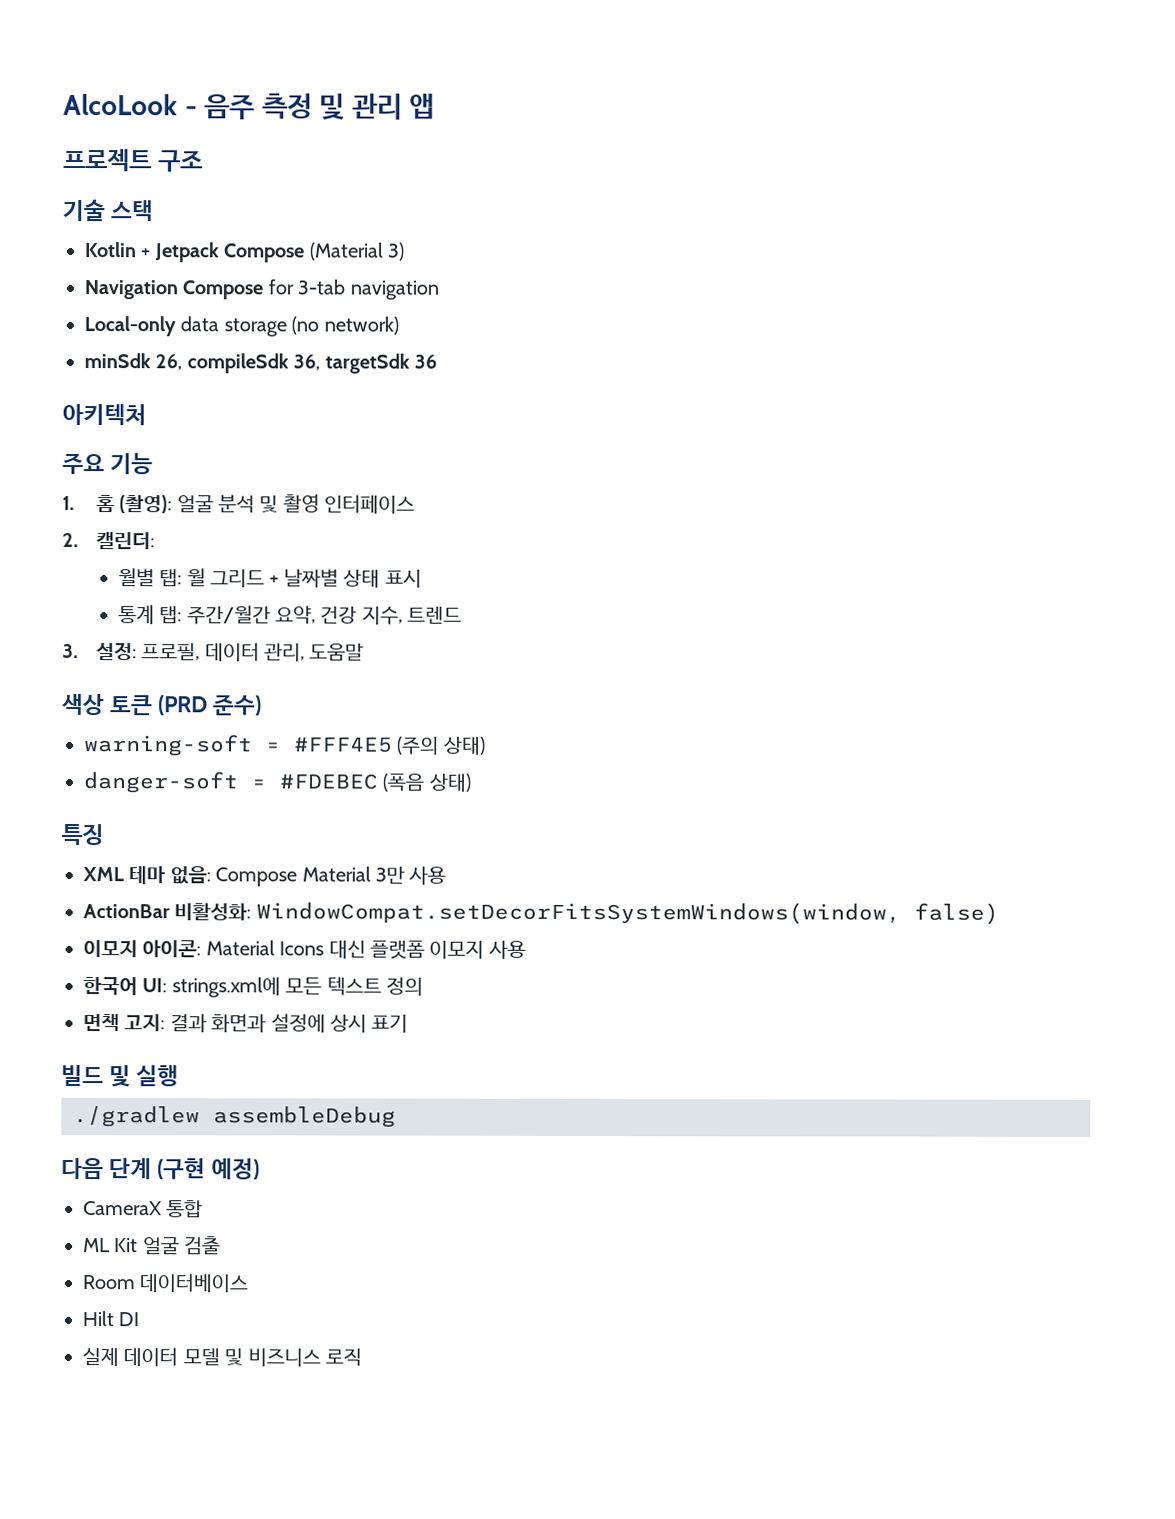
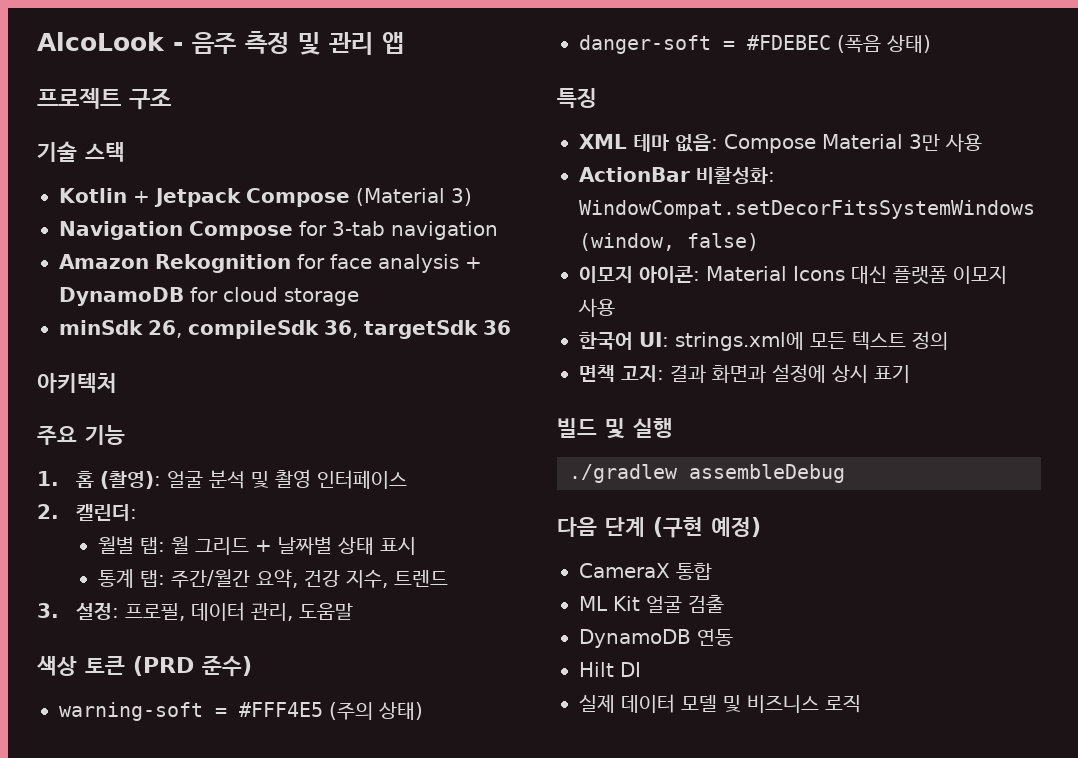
- Local-only data storage (no network)
+ Amazon Rekognition for face analysis + DynamoDB for cloud storage
- Room 데이터베이스
+ DynamoDB 연동

